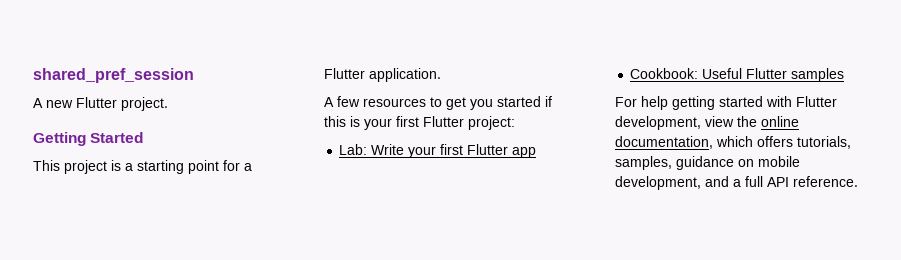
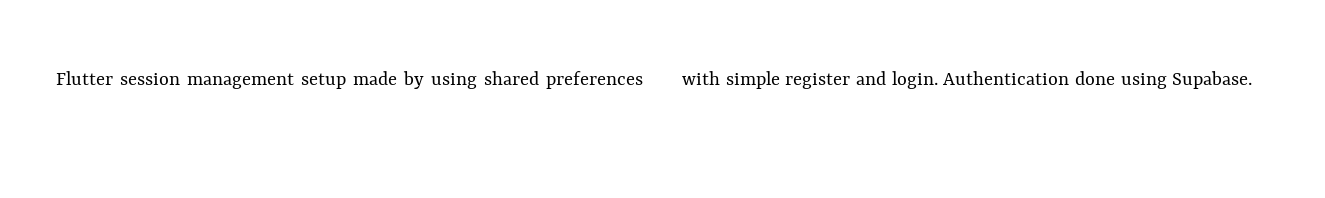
- shared_pref_session
- A new Flutter project.
- Getting Started
- This project is a starting point for a Flutter application.
- A few resources to get you started if this is your first Flutter project:
- Lab: Write your first Flutter app
- Cookbook: Useful Flutter samples
- For help getting started with Flutter development, view the online documentation, which offers tutorials, samples, guidance on mobile development, and a full API reference.
+ Flutter session management setup made by using shared preferences with simple register and login. Authentication done using Supabase.

